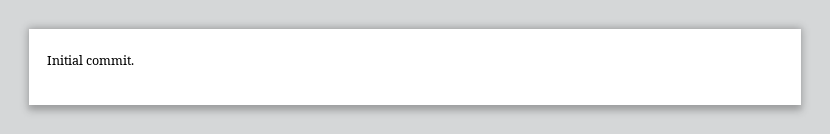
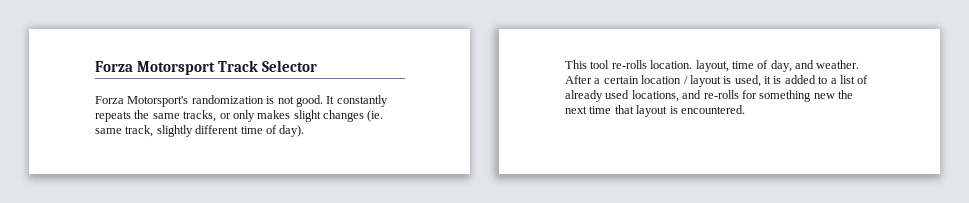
- Initial commit.
+ Forza Motorsport Track Selector
+ Forza Motorsport's randomization is not good. It constantly repeats the same tracks, or only makes slight changes (ie. same track, slightly different time of day).
+ This tool re-rolls location. layout, time of day, and weather. After a certain location / layout is used, it is added to a list of already used locations, and re-rolls for something new the next time that layout is encountered.

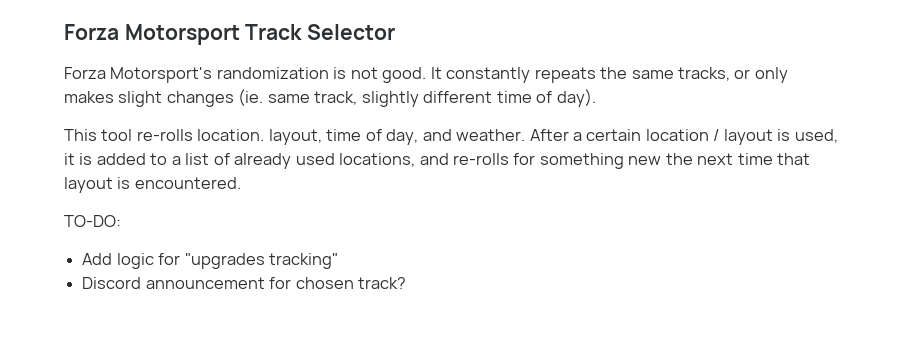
+ TO-DO:
+ Add logic for "upgrades tracking"
+ Discord announcement for chosen track?

